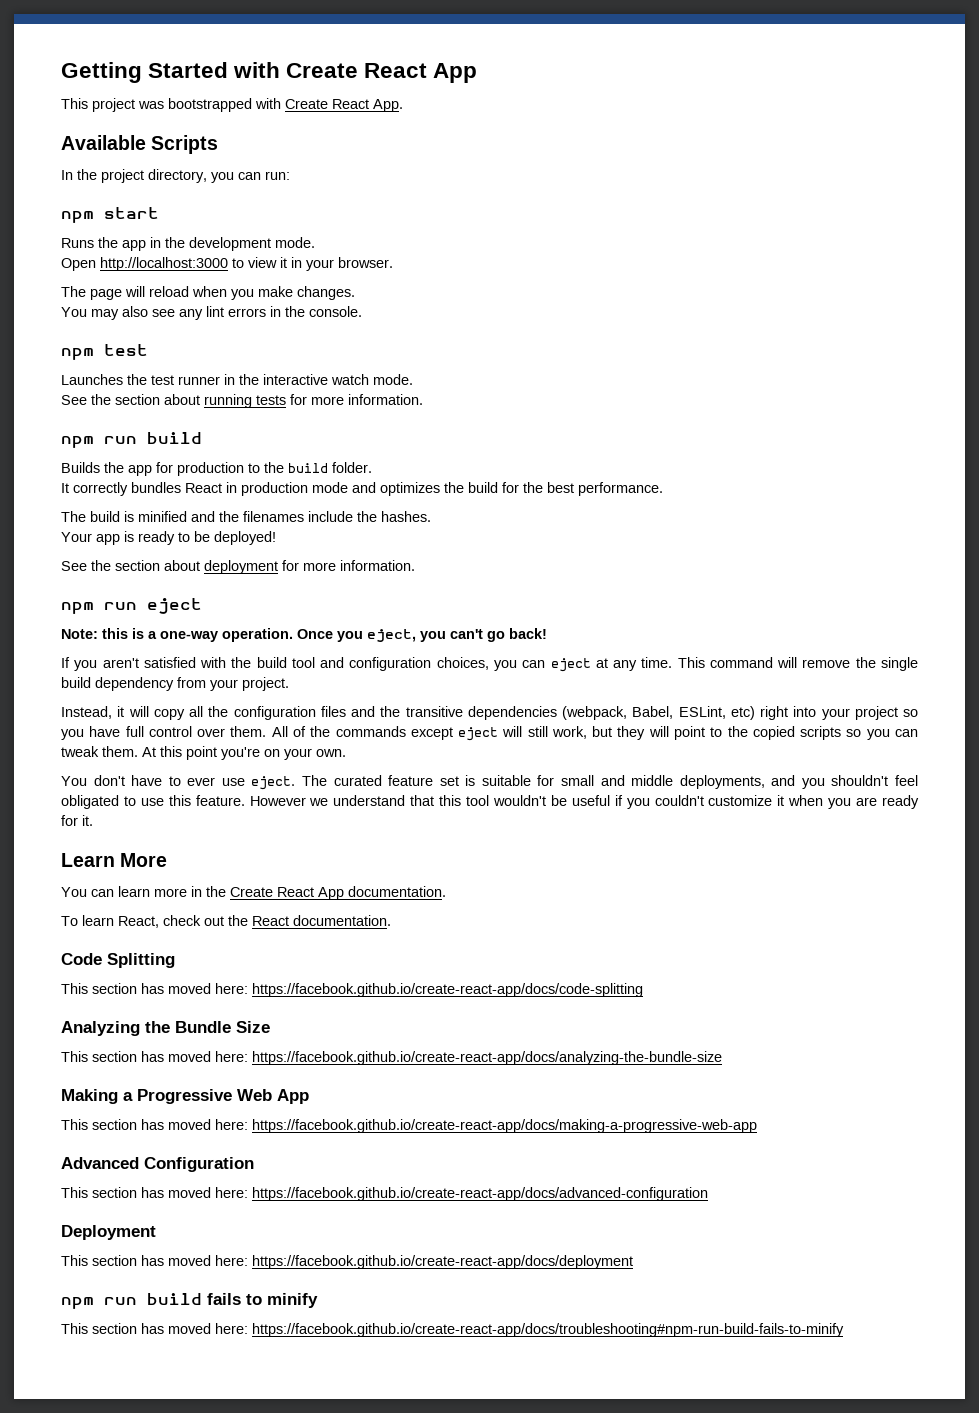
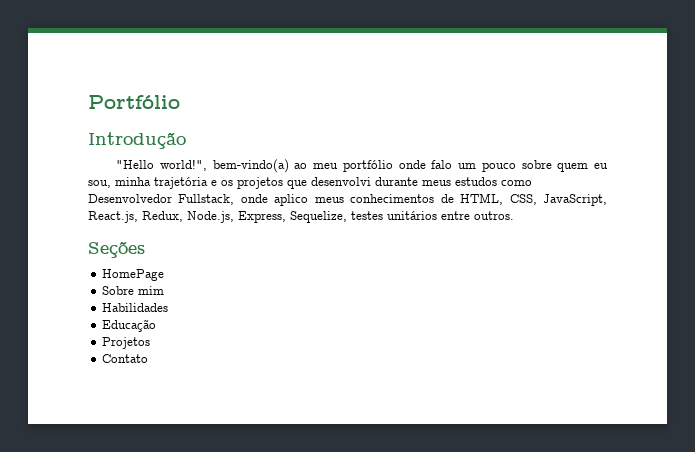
- Getting Started with Create React App
- This project was bootstrapped with Create React App.
- Available Scripts
- In the project directory, you can run:
- npm start
- Runs the app in the development mode.
- Open http://localhost:3000 to view it in your browser.
- The page will reload when you make changes.
- You may also see any lint errors in the console.
- npm test
- Launches the test runner in the interactive watch mode.
- See the section about running tests for more information.
- npm run build
- Builds the app for production to the build folder.
- It correctly bundles React in production mode and optimizes the build for the best performance.
- The build is minified and the filenames include the hashes.
- Your app is ready to be deployed!
- See the section about deployment for more information.
- npm run eject
- Note: this is a one-way operation. Once you eject, you can't go back!
- If you aren't satisfied with the build tool and configuration choices, you can eject at any time. This command will remove the single build dependency from your project.
- Instead, it will copy all the configuration files and the transitive dependencies (webpack, Babel, ESLint, etc) right into your project so you have full control over them. All of the commands except eject will still work, but they will point to the copied scripts so you can tweak them. At this point you're on your own.
- You don't have to ever use eject. The curated feature set is suitable for small and middle deployments, and you shouldn't feel obligated to use this feature. However we understand that this tool wouldn't be useful if you couldn't customize it when you are ready for it.
- Learn More
- You can learn more in the Create React App documentation.
- To learn React, check out the React documentation.
- Code Splitting
- This section has moved here: https://facebook.github.io/create-react-app/docs/code-splitting
- Analyzing the Bundle Size
- This section has moved here: https://facebook.github.io/create-react-app/docs/analyzing-the-bundle-size
- Making a Progressive Web App
- This section has moved here: https://facebook.github.io/create-react-app/docs/making-a-progressive-web-app
- Advanced Configuration
- This section has moved here: https://facebook.github.io/create-react-app/docs/advanced-configuration
- Deployment
- This section has moved here: https://facebook.github.io/create-react-app/docs/deployment
- npm run build fails to minify
- This section has moved here: https://facebook.github.io/create-react-app/docs/troubleshooting#npm-run-build-fails-to-minify
+ Portfólio
+ Introdução
+ "Hello world!", bem-vindo(a) ao meu portfólio onde falo um pouco sobre quem eu sou, minha trajetória e os projetos que desenvolvi durante meus estudos como Desenvolvedor Fullstack, onde aplico meus conhecimentos de HTML, CSS, JavaScript, React.js, Redux, Node.js, Express, Sequelize, testes unitários entre outros.
+ Seções
+ HomePage
+ Sobre mim
+ Habilidades
+ Educação
+ Projetos
+ Contato

